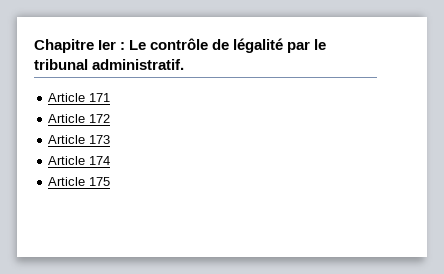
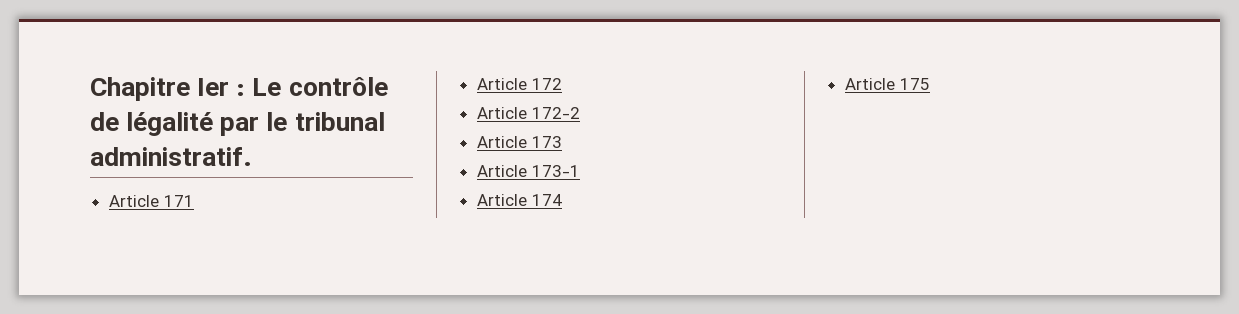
+ Article 172-2
+ Article 173-1

